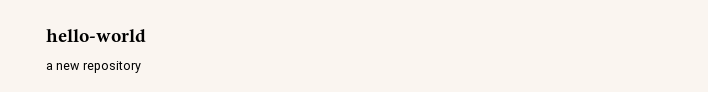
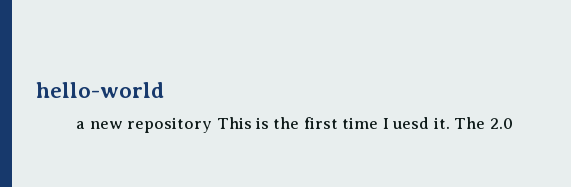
- a new repository
+ a new repository This is the first time I uesd it. The 2.0

